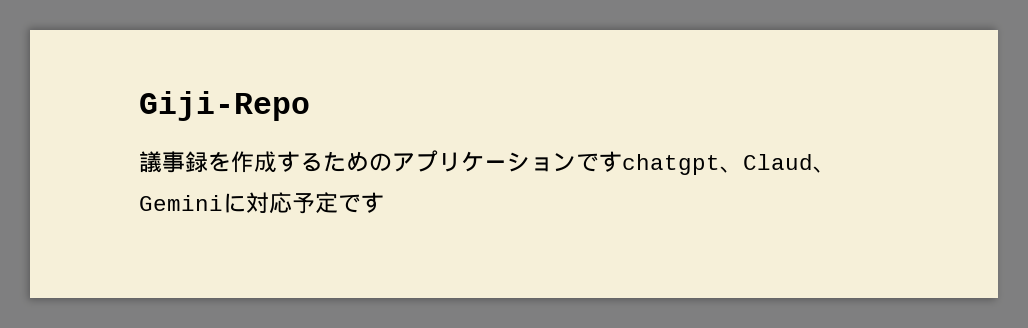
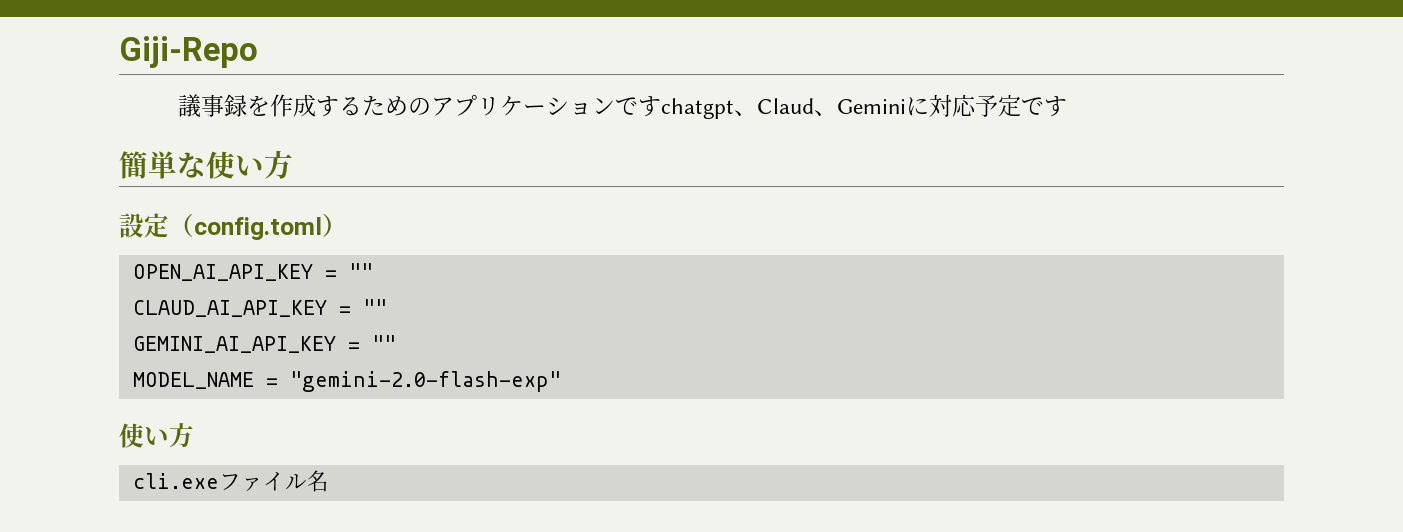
+ 簡単な使い方
+ 設定（config.toml）
+ OPEN_AI_API_KEY = ""
+ CLAUD_AI_API_KEY = ""
+ GEMINI_AI_API_KEY = ""
+ MODEL_NAME = "gemini-2.0-flash-exp"
+ 使い方
+ cli.exeファイル名

